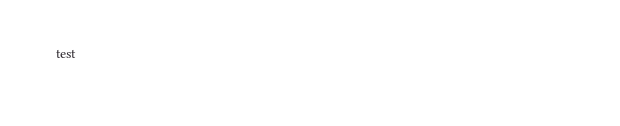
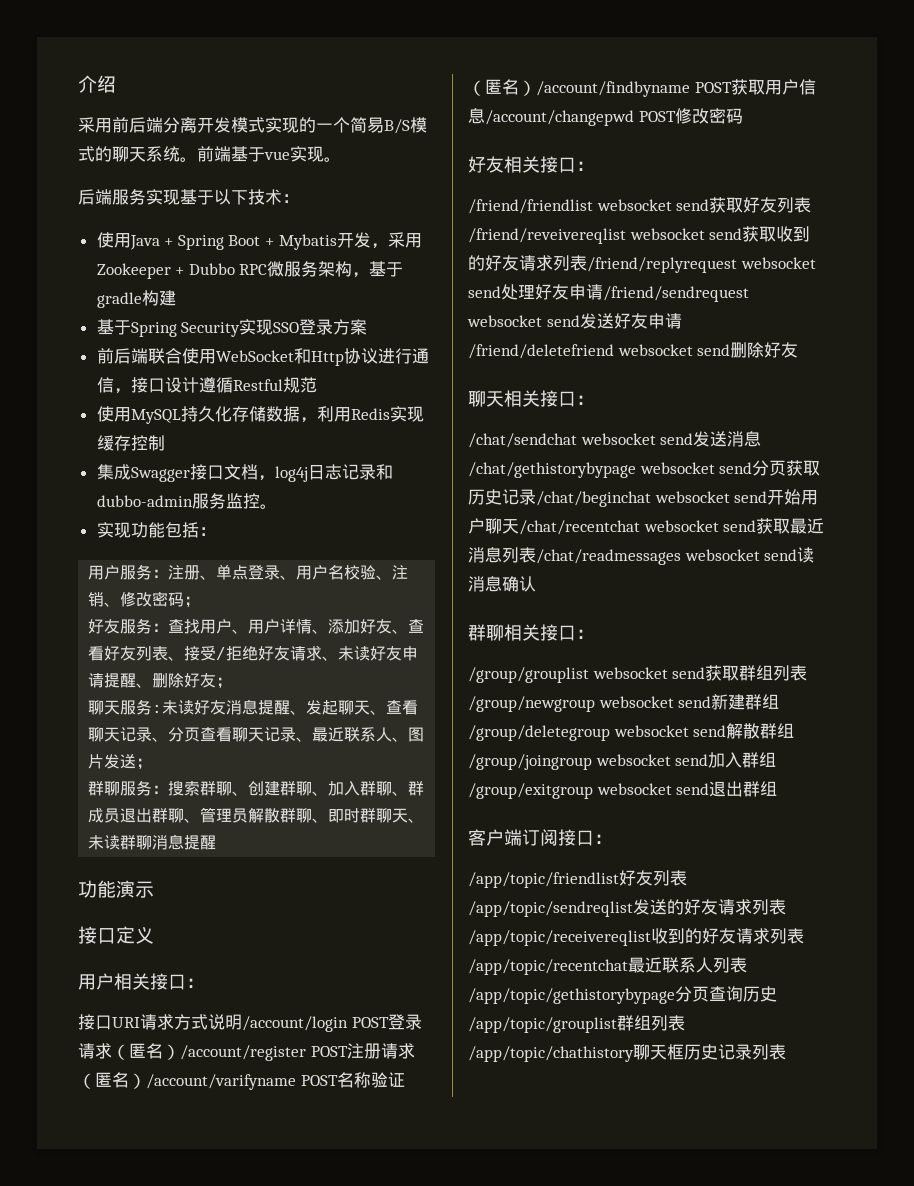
- test
+ 介绍
+ 采用前后端分离开发模式实现的一个简易B/S模式的聊天系统。前端基于vue实现。
+ 后端服务实现基于以下技术：
+ 使用Java + Spring Boot + Mybatis开发，采用Zookeeper + Dubbo RPC微服务架构，基于gradle构建
+ 基于Spring Security实现SSO登录方案
+ 前后端联合使用WebSocket和Http协议进行通信，接口设计遵循Restful规范
+ 使用MySQL持久化存储数据，利用Redis实现缓存控制
+ 集成Swagger接口文档，log4j日志记录和dubbo-admin服务监控。
+ 实现功能包括：
+ 用户服务：注册、单点登录、用户名校验、注销、修改密码；
+ 好友服务：查找用户、用户详情、添加好友、查看好友列表、接受/拒绝好友请求、未读好友申请提醒、删除好友；
+ 聊天服务:未读好友消息提醒、发起聊天、查看聊天记录、分页查看聊天记录、最近联系人、图片发送；
+ 群聊服务：搜索群聊、创建群聊、加入群聊、群成员退出群聊、管理员解散群聊、即时群聊天、未读群聊消息提醒
+ 功能演示
+ 接口定义
+ 用户相关接口：
+ 接口URI请求方式说明/account/login POST登录请求（匿名）/account/register POST注册请求（匿名）/account/varifyname POST名称验证（匿名）/account/findbyname POST获取用户信息/account/changepwd POST修改密码
+ 好友相关接口：
+ /friend/friendlist websocket send获取好友列表/friend/reveivereqlist websocket send获取收到的好友请求列表/friend/replyrequest websocket send处理好友申请/friend/sendrequest websocket send发送好友申请/friend/deletefriend websocket send删除好友
+ 聊天相关接口：
+ /chat/sendchat websocket send发送消息/chat/gethistorybypage websocket send分页获取历史记录/chat/beginchat websocket send开始用户聊天/chat/recentchat websocket send获取最近消息列表/chat/readmessages websocket send读消息确认
+ 群聊相关接口：
+ /group/grouplist websocket send获取群组列表/group/newgroup websocket send新建群组/group/deletegroup websocket send解散群组/group/joingroup websocket send加入群组/group/exitgroup websocket send退出群组
+ 客户端订阅接口：
+ /app/topic/friendlist好友列表/app/topic/sendreqlist发送的好友请求列表/app/topic/receivereqlist收到的好友请求列表/app/topic/recentchat最近联系人列表/app/topic/gethistorybypage分页查询历史/app/topic/grouplist群组列表/app/topic/chathistory聊天框历史记录列表

